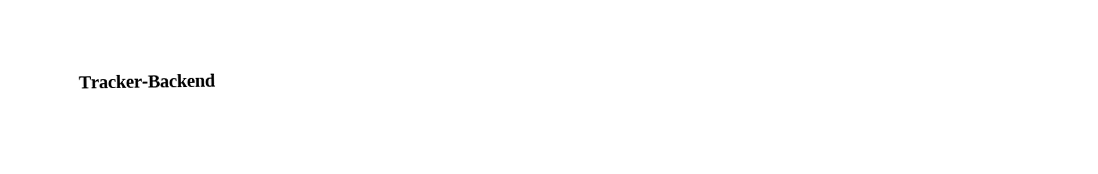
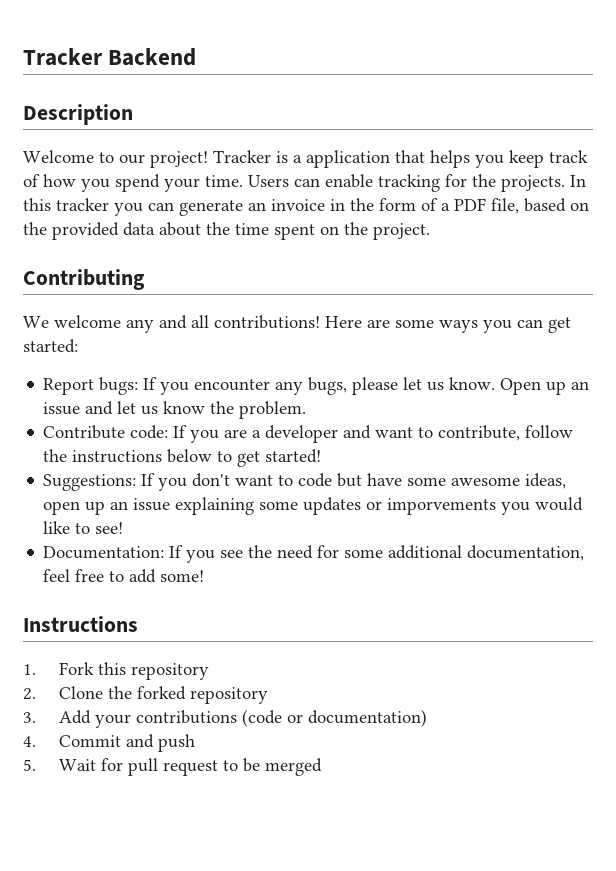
- Tracker-Backend
+ Tracker Backend
+ Description
+ Welcome to our project! Tracker is a application that helps you keep track of how you spend your time. Users can enable tracking for the projects. In this tracker you can generate an invoice in the form of a PDF file, based on the provided data about the time spent on the project.
+ Contributing
+ We welcome any and all contributions! Here are some ways you can get started:
+ Report bugs: If you encounter any bugs, please let us know. Open up an issue and let us know the problem.
+ Contribute code: If you are a developer and want to contribute, follow the instructions below to get started!
+ Suggestions: If you don't want to code but have some awesome ideas, open up an issue explaining some updates or imporvements you would like to see!
+ Documentation: If you see the need for some additional documentation, feel free to add some!
+ Instructions
+ 1. Fork this repository
+ 2. Clone the forked repository
+ 3. Add your contributions (code or documentation)
+ 4. Commit and push
+ 5. Wait for pull request to be merged

